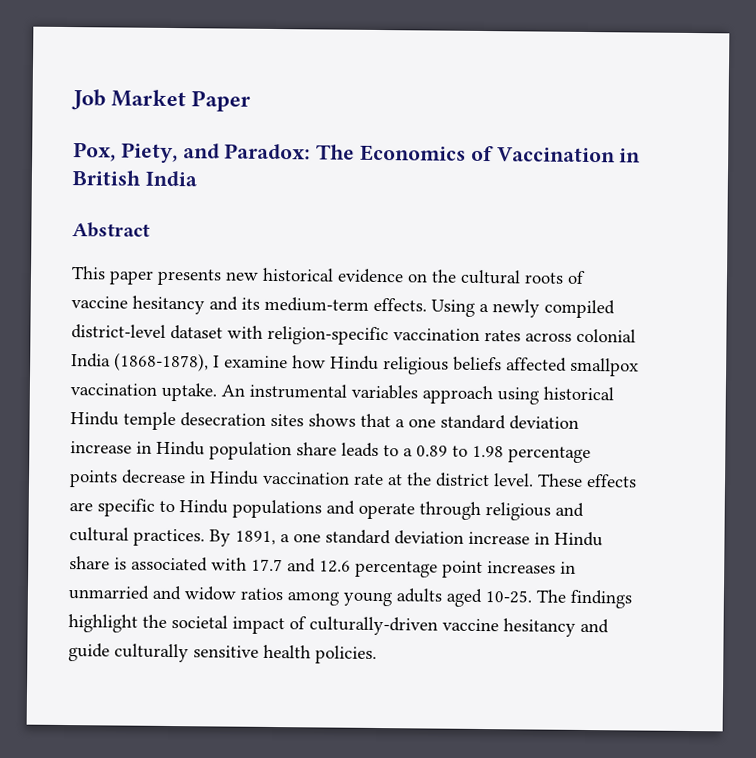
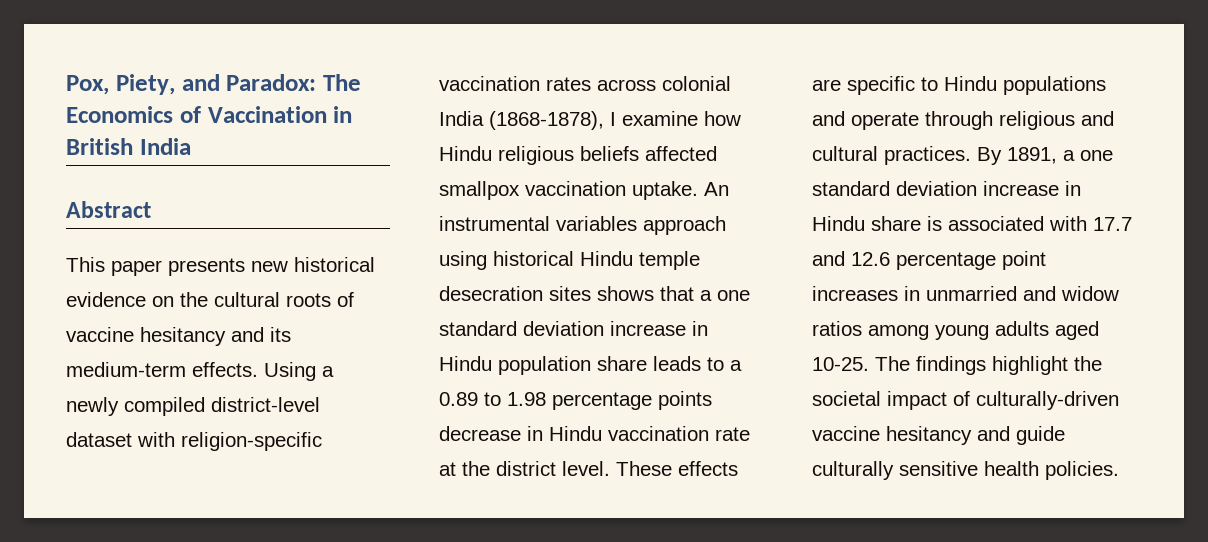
- Job Market Paper

